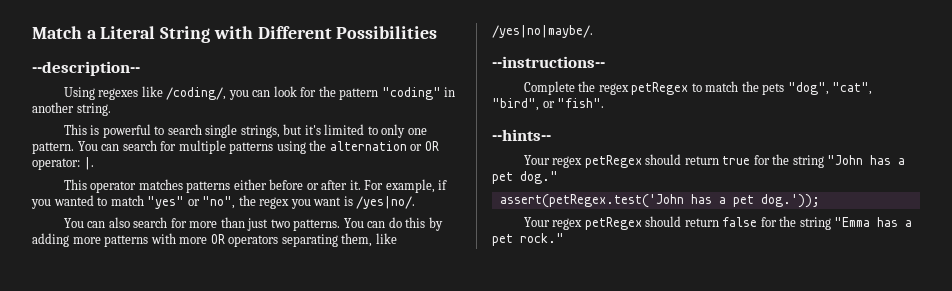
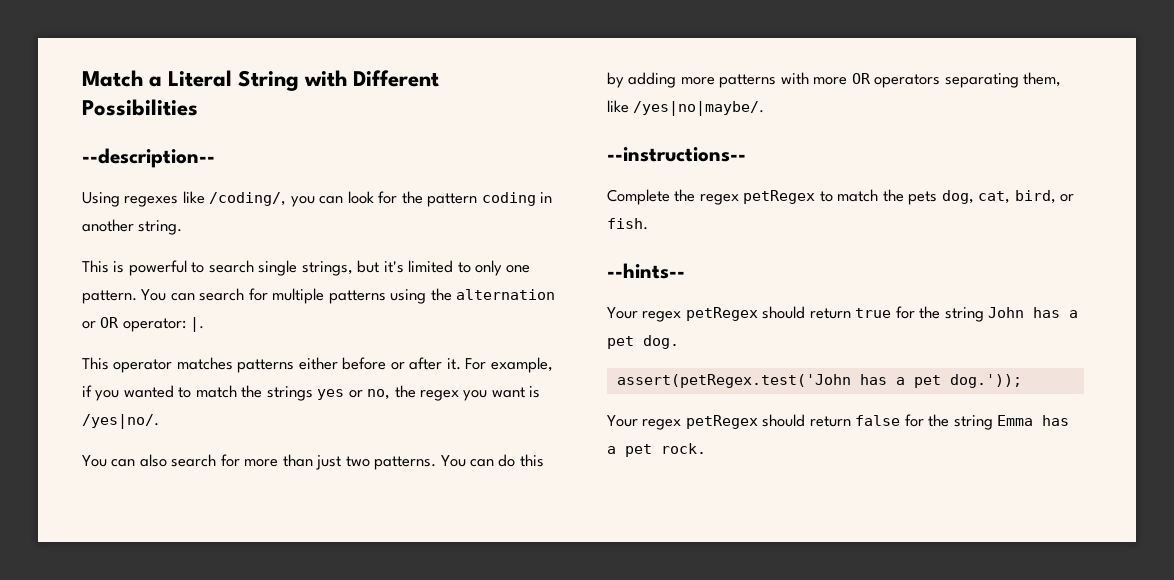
- Using regexes like /coding/, you can look for the pattern "coding" in another string.
+ Using regexes like /coding/, you can look for the pattern coding in another string.
- For example, if you wanted to match "yes" or "no", the regex you want is /yes|no/.
+ For example, if you wanted to match the strings yes or no, the regex you want is /yes|no/.
- Complete the regex petRegex to match the pets "dog", "cat", "bird", or "fish".
+ Complete the regex petRegex to match the pets dog, cat, bird, or fish.
- Your regex petRegex should return true for the string "John has a pet dog."
+ Your regex petRegex should return true for the string John has a pet dog.
- Your regex petRegex should return false for the string "Emma has a pet rock."
+ Your regex petRegex should return false for the string Emma has a pet rock.

